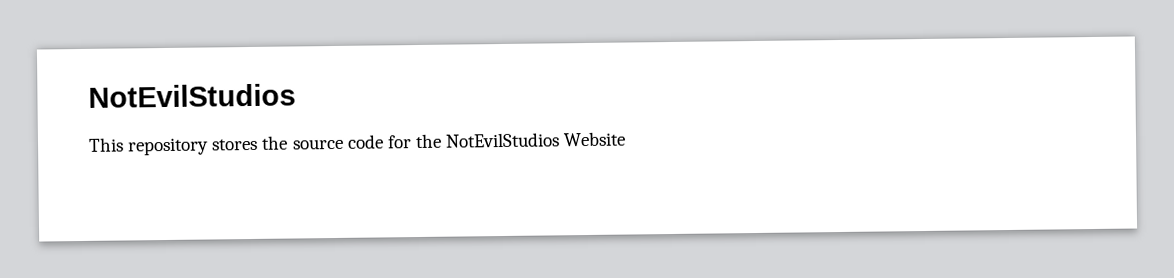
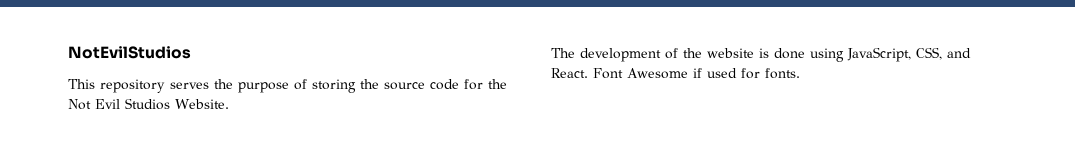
- This repository stores the source code for the NotEvilStudios Website
+ This repository serves the purpose of storing the source code for the Not Evil Studios Website.
+ The development of the website is done using JavaScript, CSS, and React. Font Awesome if used for fonts.

